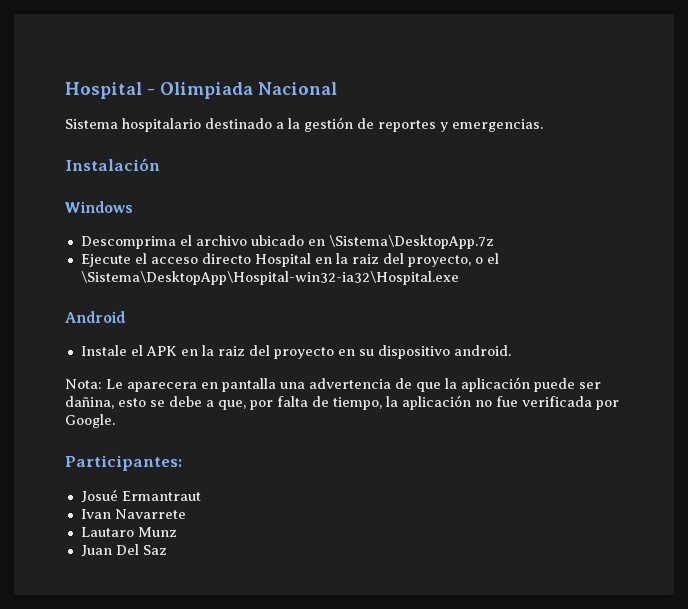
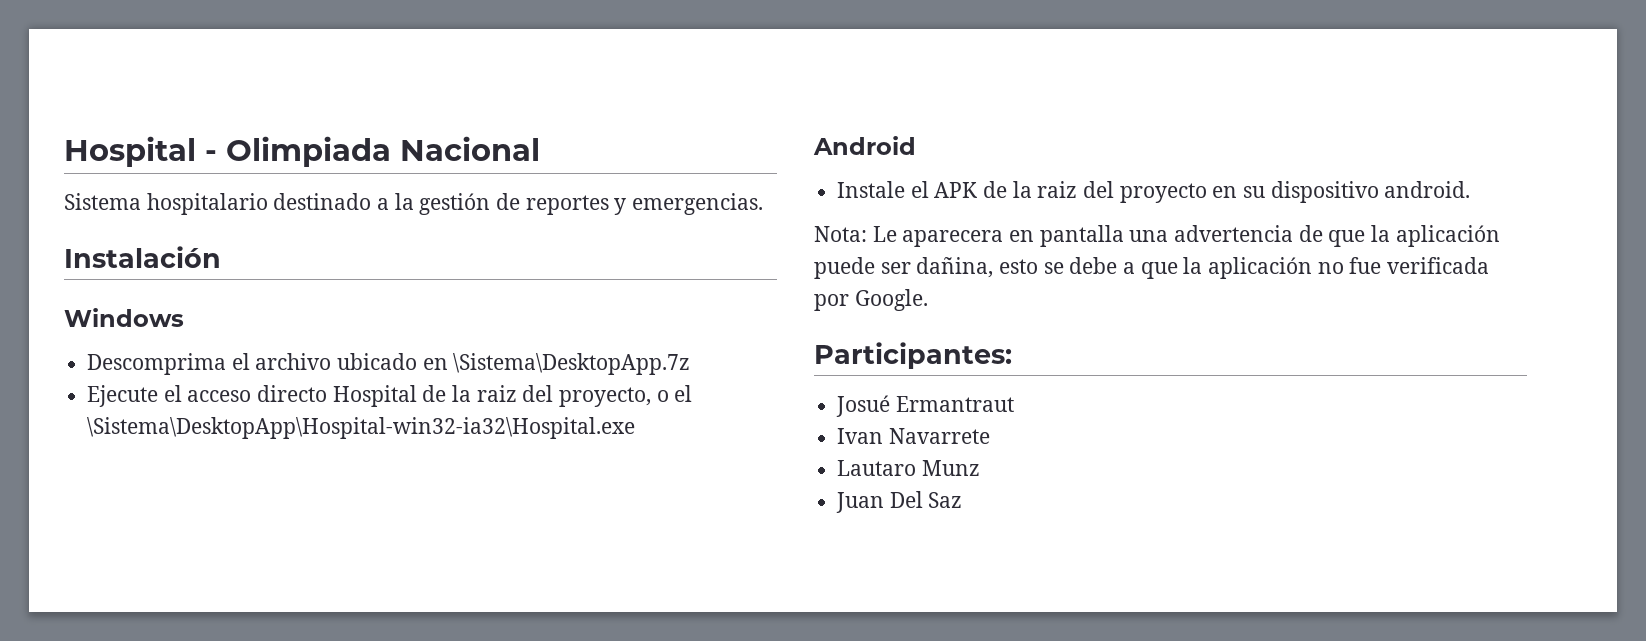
- Ejecute el acceso directo Hospital en la raiz del proyecto, o el \Sistema\DesktopApp\Hospital-win32-ia32\Hospital.exe
+ Ejecute el acceso directo Hospital de la raiz del proyecto, o el \Sistema\DesktopApp\Hospital-win32-ia32\Hospital.exe
- Instale el APK en la raiz del proyecto en su dispositivo android.
+ Instale el APK de la raiz del proyecto en su dispositivo android.
- Nota: Le aparecera en pantalla una advertencia de que la aplicación puede ser dañina, esto se debe a que, por falta de tiempo, la aplicación no fue verificada por Google.
+ Nota: Le aparecera en pantalla una advertencia de que la aplicación puede ser dañina, esto se debe a que la aplicación no fue verificada por Google.

